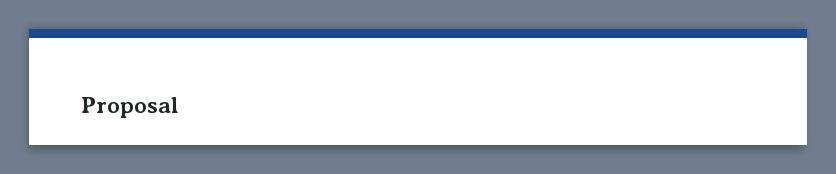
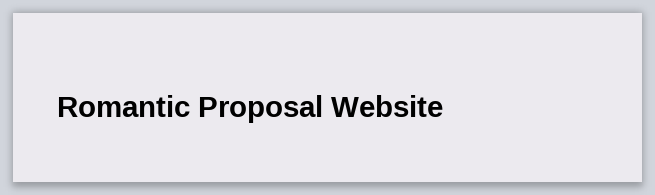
- Proposal
+ Romantic Proposal Website

